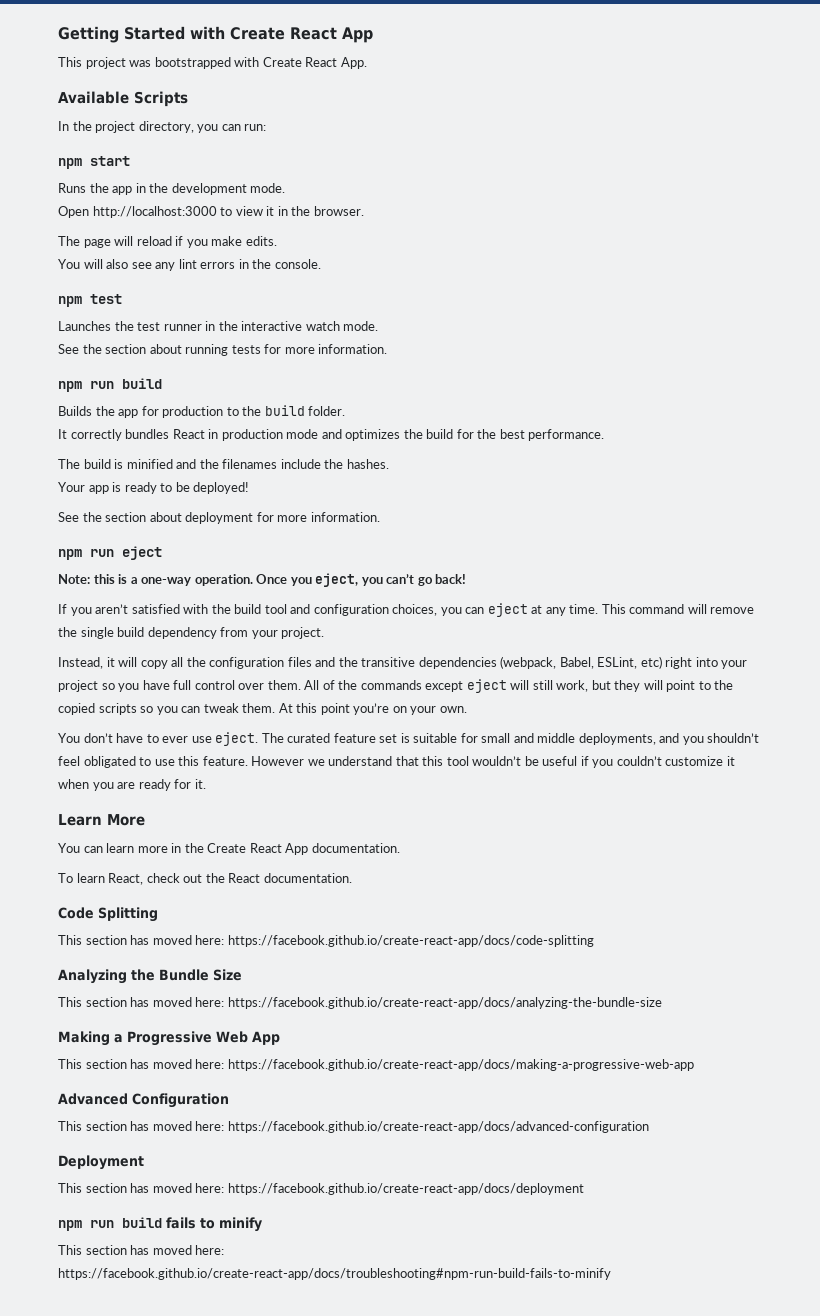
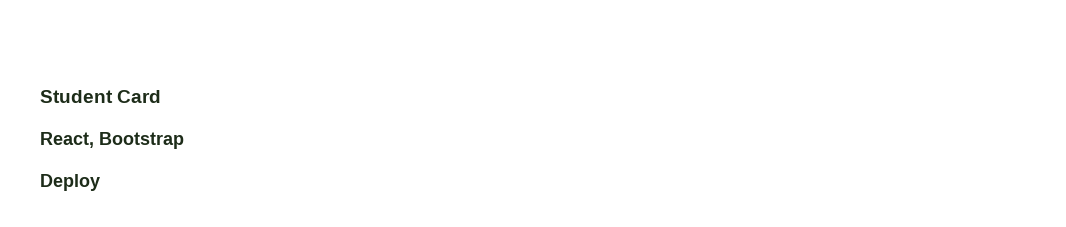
- Getting Started with Create React App
- This project was bootstrapped with Create React App.
- Available Scripts
- In the project directory, you can run:
- npm start
- Runs the app in the development mode.
- Open http://localhost:3000 to view it in the browser.
- The page will reload if you make edits.
- You will also see any lint errors in the console.
- npm test
- Launches the test runner in the interactive watch mode.
- See the section about running tests for more information.
- npm run build
- Builds the app for production to the build folder.
- It correctly bundles React in production mode and optimizes the build for the best performance.
- The build is minified and the filenames include the hashes.
- Your app is ready to be deployed!
- See the section about deployment for more information.
- npm run eject
- Note: this is a one-way operation. Once you eject, you can’t go back!
- If you aren’t satisfied with the build tool and configuration choices, you can eject at any time. This command will remove the single build dependency from your project.
- Instead, it will copy all the configuration files and the transitive dependencies (webpack, Babel, ESLint, etc) right into your project so you have full control over them. All of the commands except eject will still work, but they will point to the copied scripts so you can tweak them. At this point you’re on your own.
- You don’t have to ever use eject. The curated feature set is suitable for small and middle deployments, and you shouldn’t feel obligated to use this feature. However we understand that this tool wouldn’t be useful if you couldn’t customize it when you are ready for it.
- Learn More
- You can learn more in the Create React App documentation.
- To learn React, check out the React documentation.
- Code Splitting
- This section has moved here: https://facebook.github.io/create-react-app/docs/code-splitting
- Analyzing the Bundle Size
- This section has moved here: https://facebook.github.io/create-react-app/docs/analyzing-the-bundle-size
- Making a Progressive Web App
- This section has moved here: https://facebook.github.io/create-react-app/docs/making-a-progressive-web-app
- Advanced Configuration
- This section has moved here: https://facebook.github.io/create-react-app/docs/advanced-configuration
- Deployment
- This section has moved here: https://facebook.github.io/create-react-app/docs/deployment
- npm run build fails to minify
- This section has moved here: https://facebook.github.io/create-react-app/docs/troubleshooting#npm-run-build-fails-to-minify
+ Student Card
+ React, Bootstrap
+ Deploy

